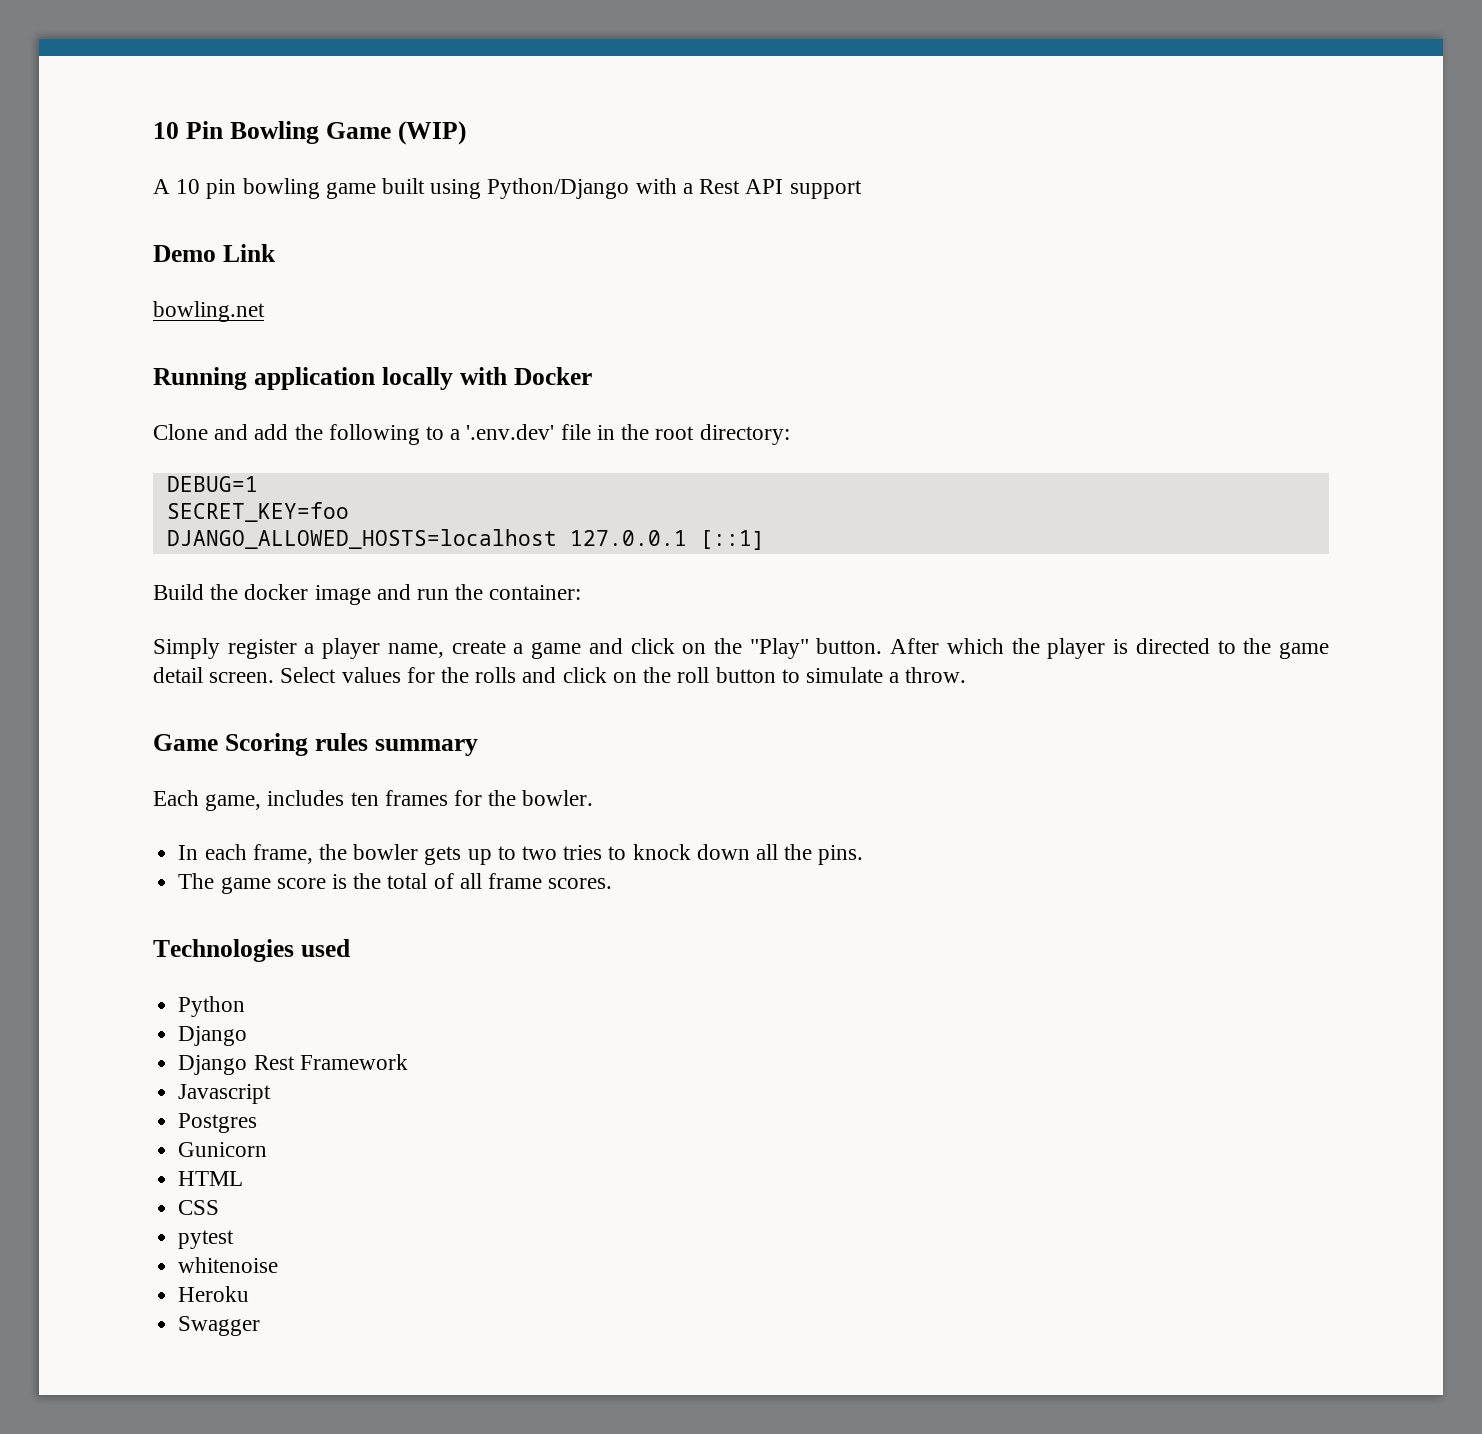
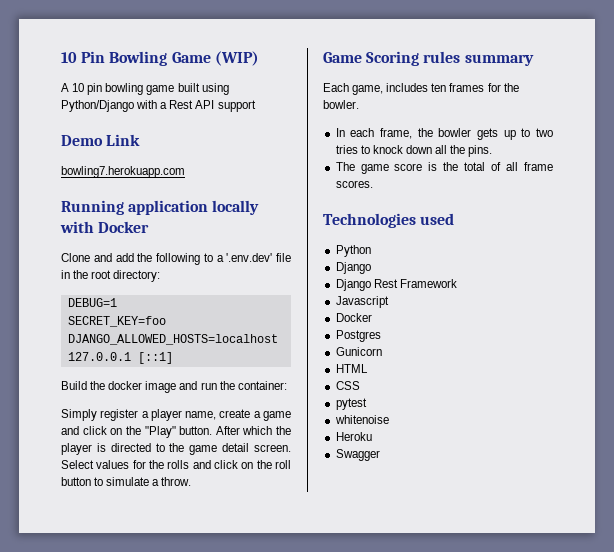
- bowling.net
+ bowling7.herokuapp.com
  Javascript
+ Docker

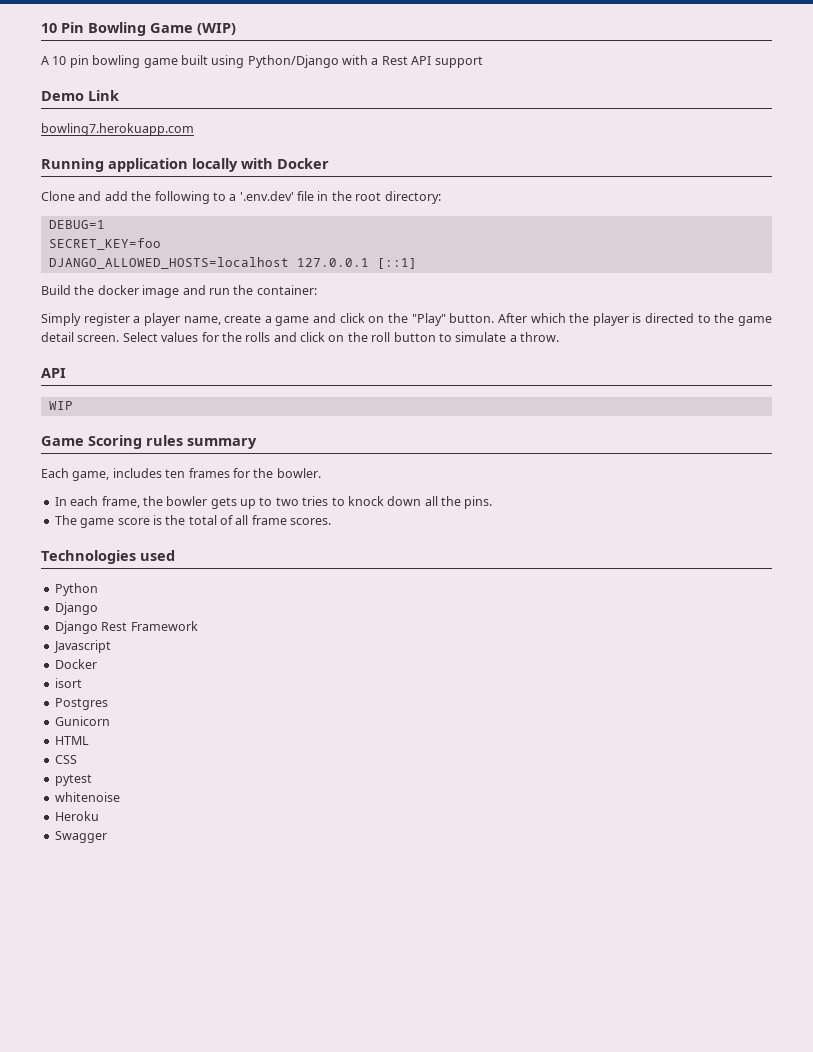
  Select values for the rolls and click on the roll button to simulate a throw.
+ API
+ WIP
+ isort

